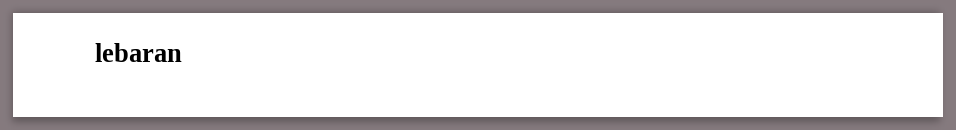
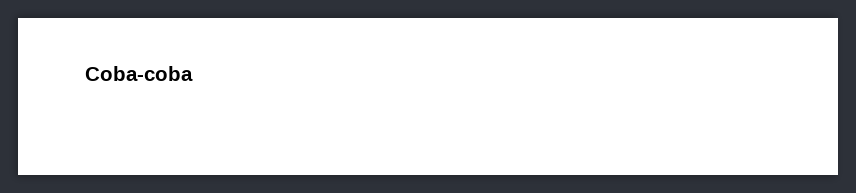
- lebaran
+ Coba-coba

